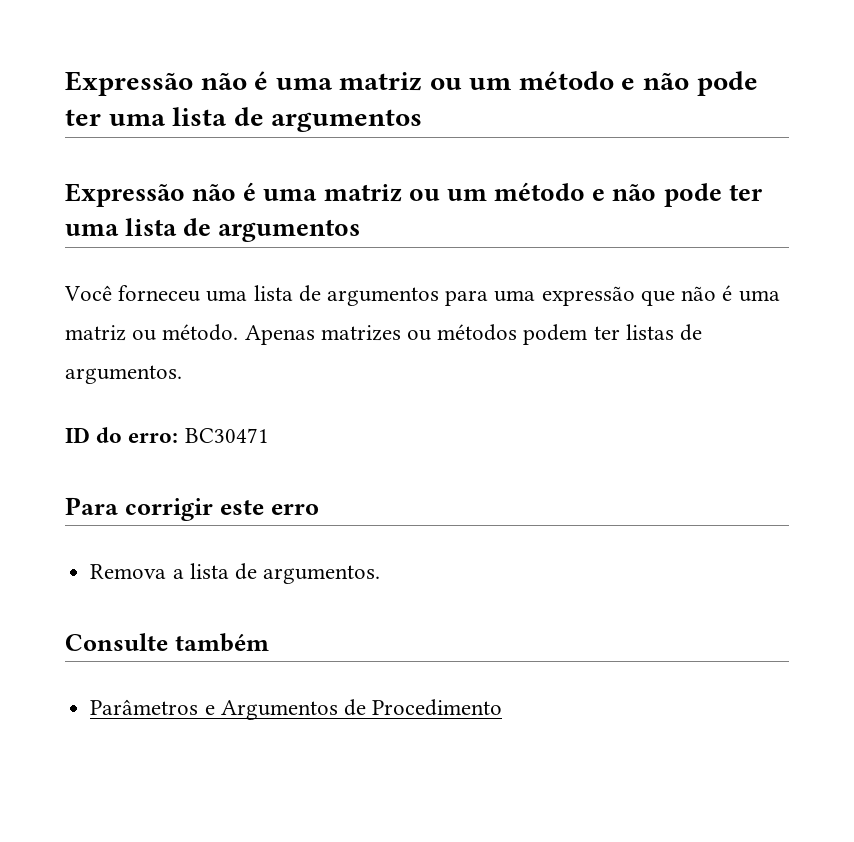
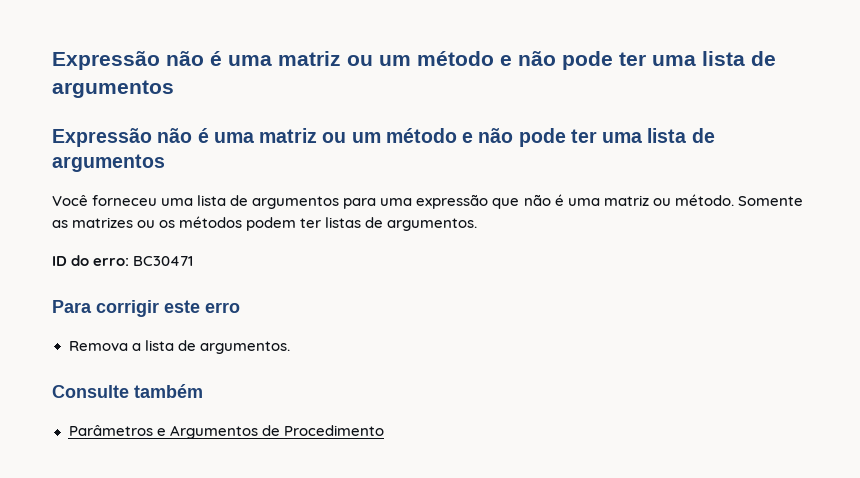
- Apenas matrizes ou métodos podem ter listas de argumentos.
+ Somente as matrizes ou os métodos podem ter listas de argumentos.

